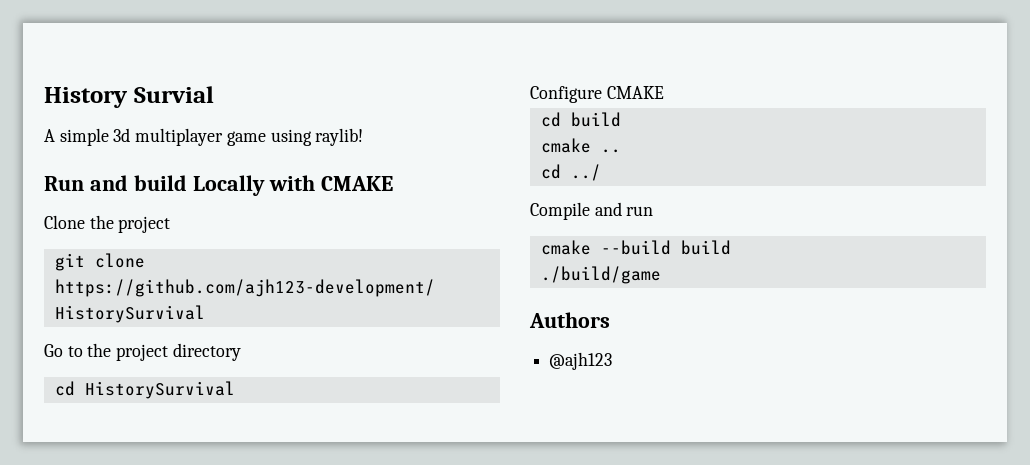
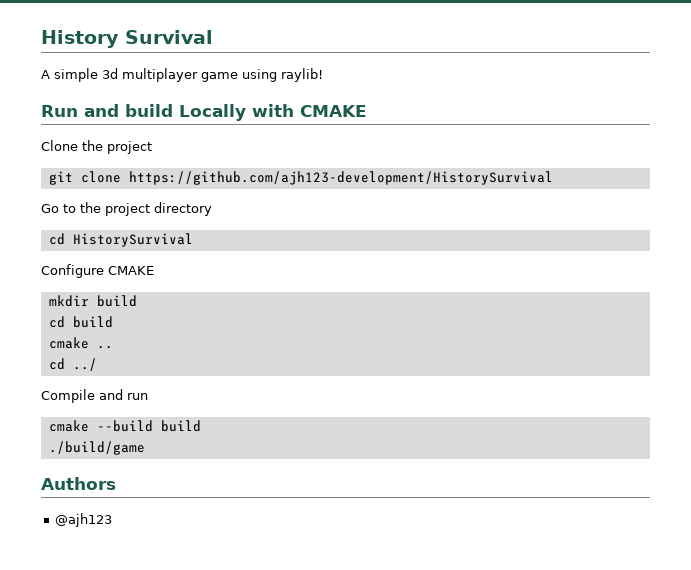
- History Survial
+ History Survival
+ mkdir build

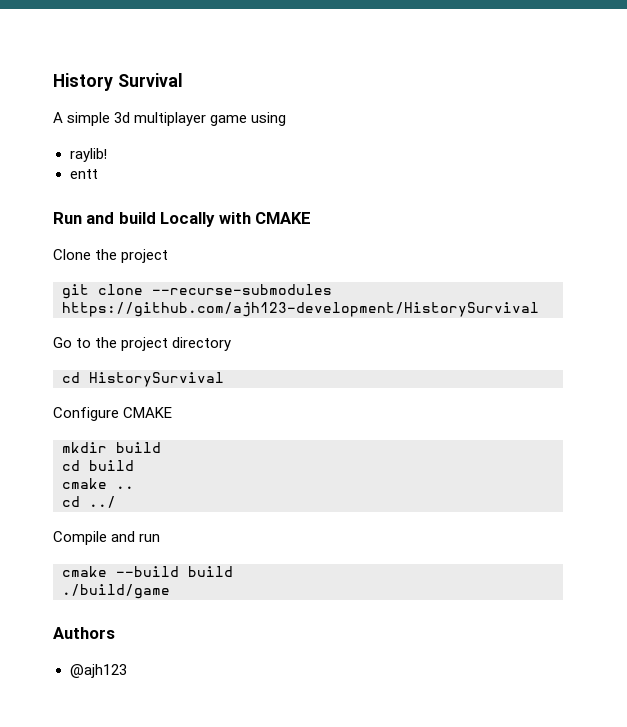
- A simple 3d multiplayer game using raylib!
+ A simple 3d multiplayer game using
+ raylib!
+ entt
- git clone https://github.com/ajh123-development/HistorySurvival
+ git clone --recurse-submodules https://github.com/ajh123-development/HistorySurvival

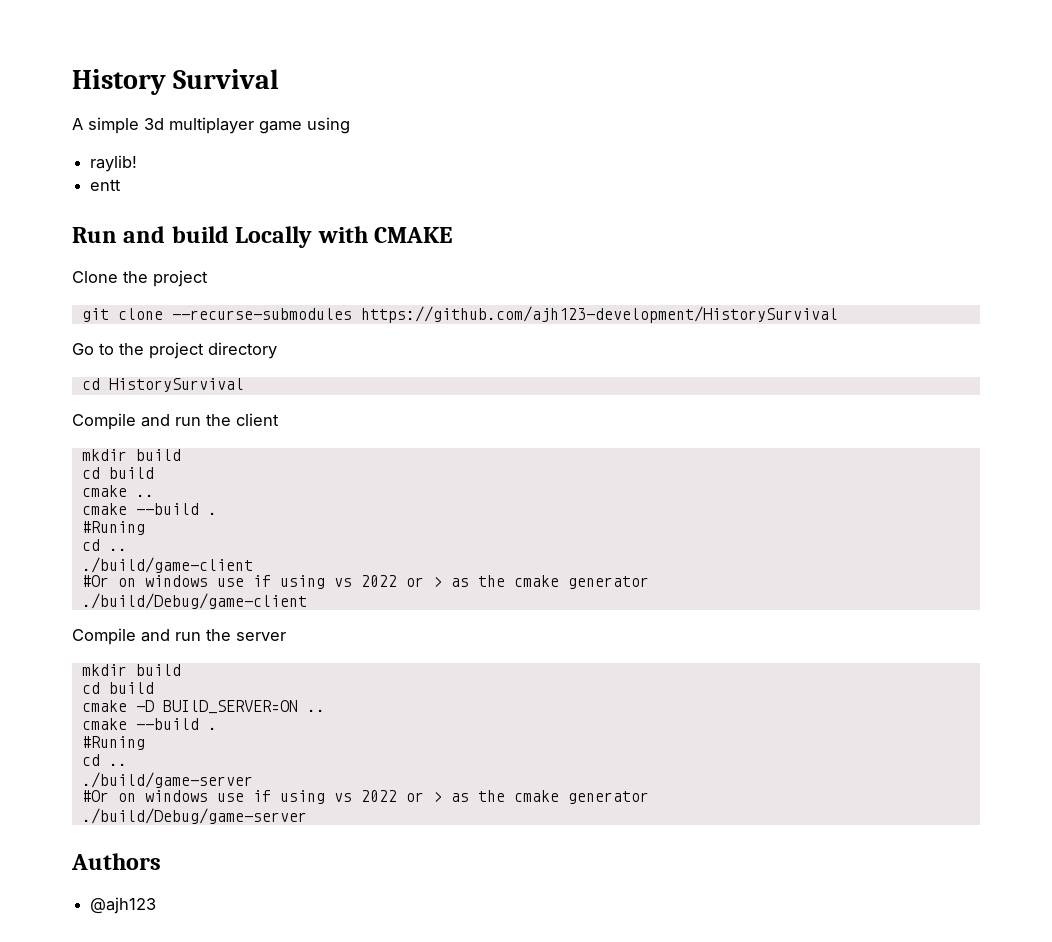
- Configure CMAKE
+ Compile and run the client
  cmake ..
- cd ../
- Compile and run
- cmake --build build
- ./build/game
+ cmake --build .
+ #Runing
+ cd ..
+ ./build/game-client
+ #Or on windows use if using vs 2022 or > as the cmake generator
+ ./build/Debug/game-client
+ Compile and run the server
+ mkdir build
+ cd build
+ cmake -D BUIlD_SERVER=ON ..
+ cmake --build .
+ #Runing
+ cd ..
+ ./build/game-server
+ #Or on windows use if using vs 2022 or > as the cmake generator
+ ./build/Debug/game-server

